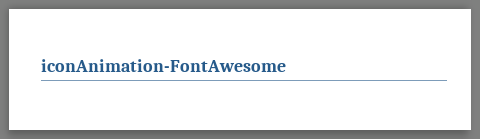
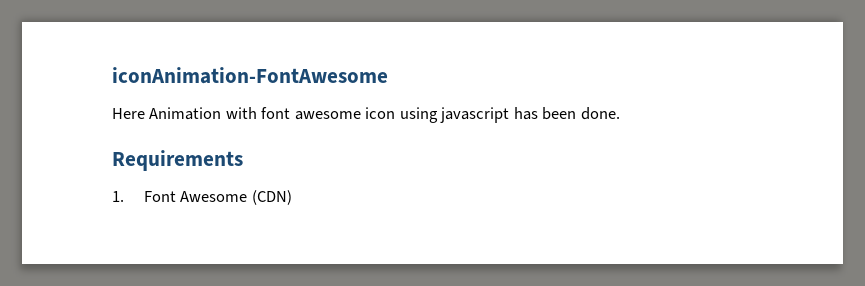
+ Here Animation with font awesome icon using javascript has been done.
+ Requirements
+ 1. Font Awesome (CDN)

